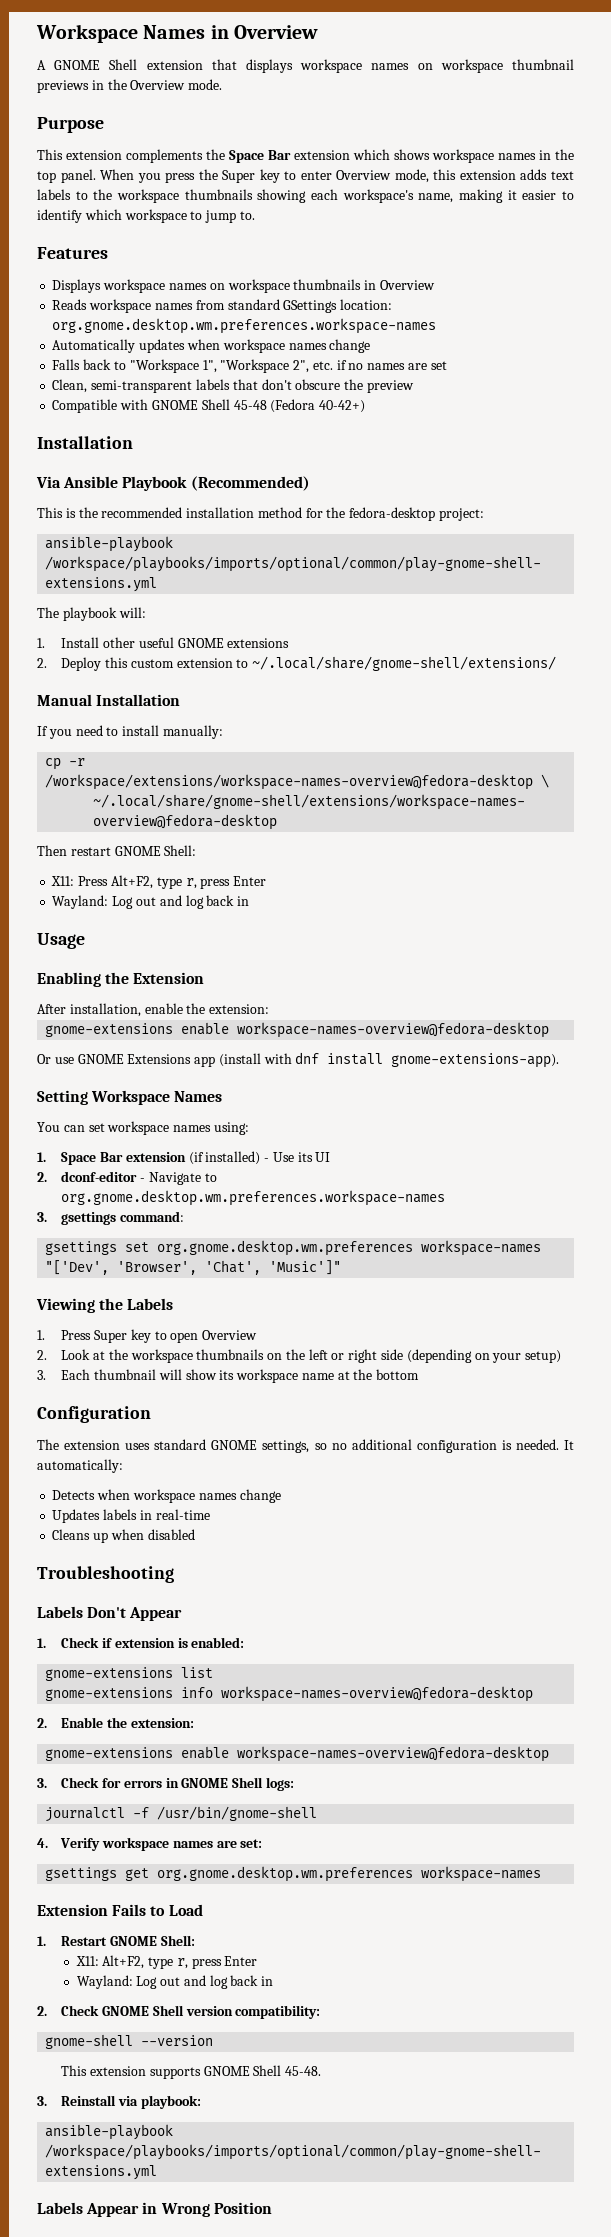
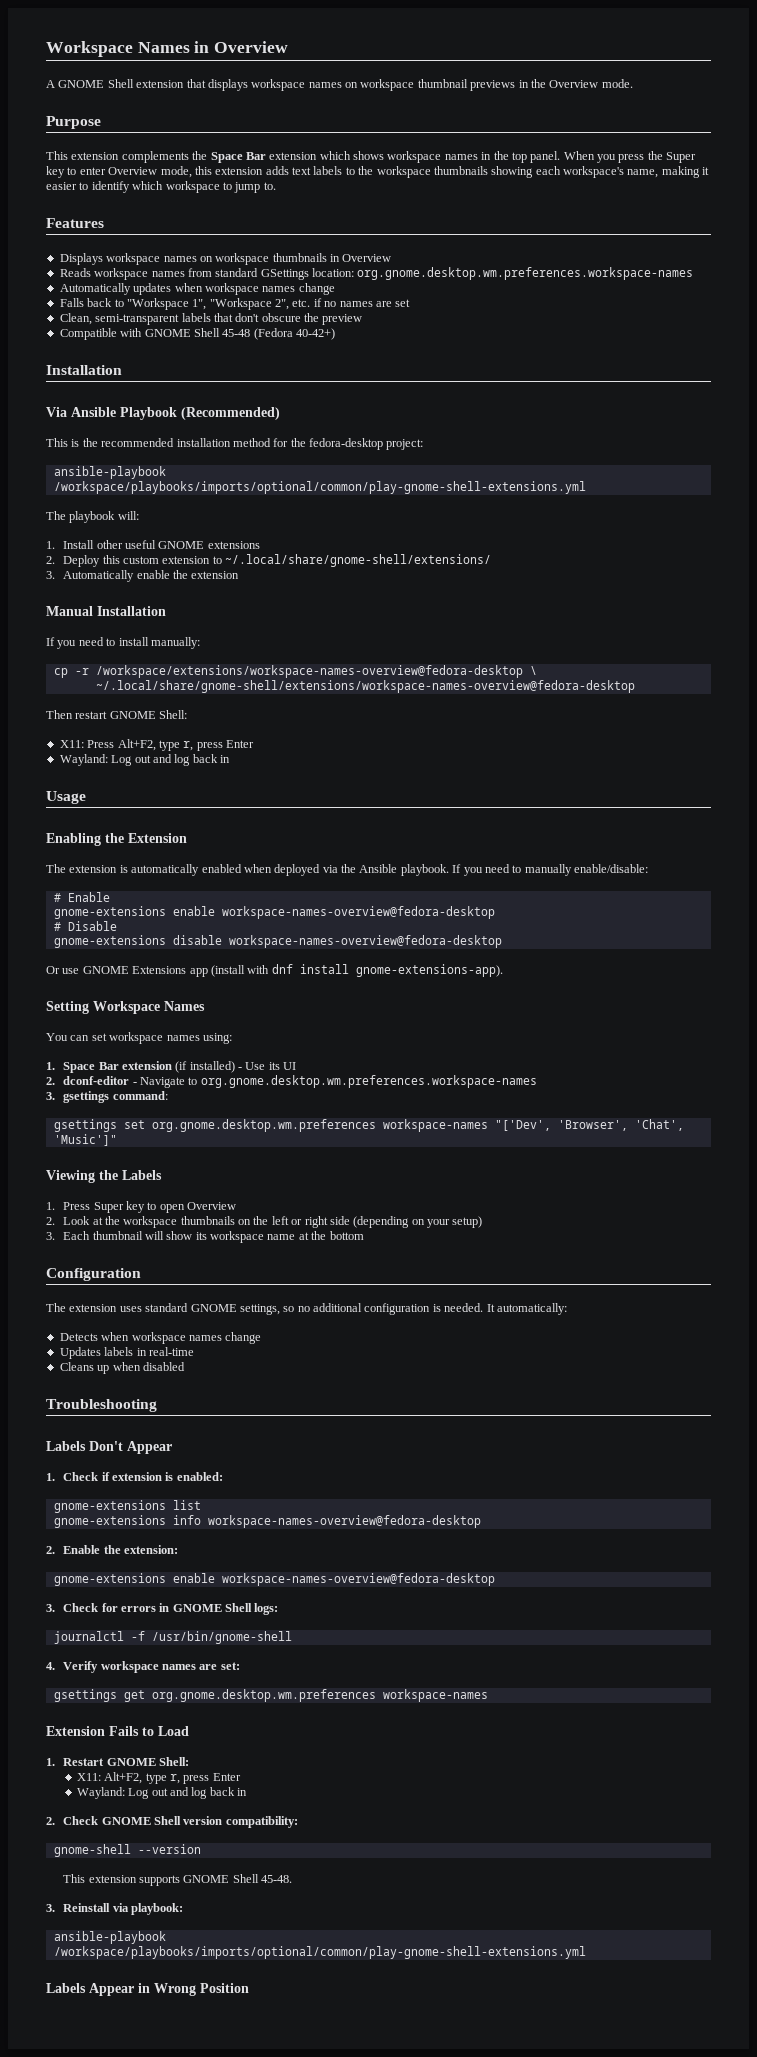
+ 3. Automatically enable the extension
- After installation, enable the extension:
+ The extension is automatically enabled when deployed via the Ansible playbook. If you need to manually enable/disable:
+ # Enable
  gnome-extensions enable workspace-names-overview@fedora-desktop
+ # Disable
+ gnome-extensions disable workspace-names-overview@fedora-desktop

